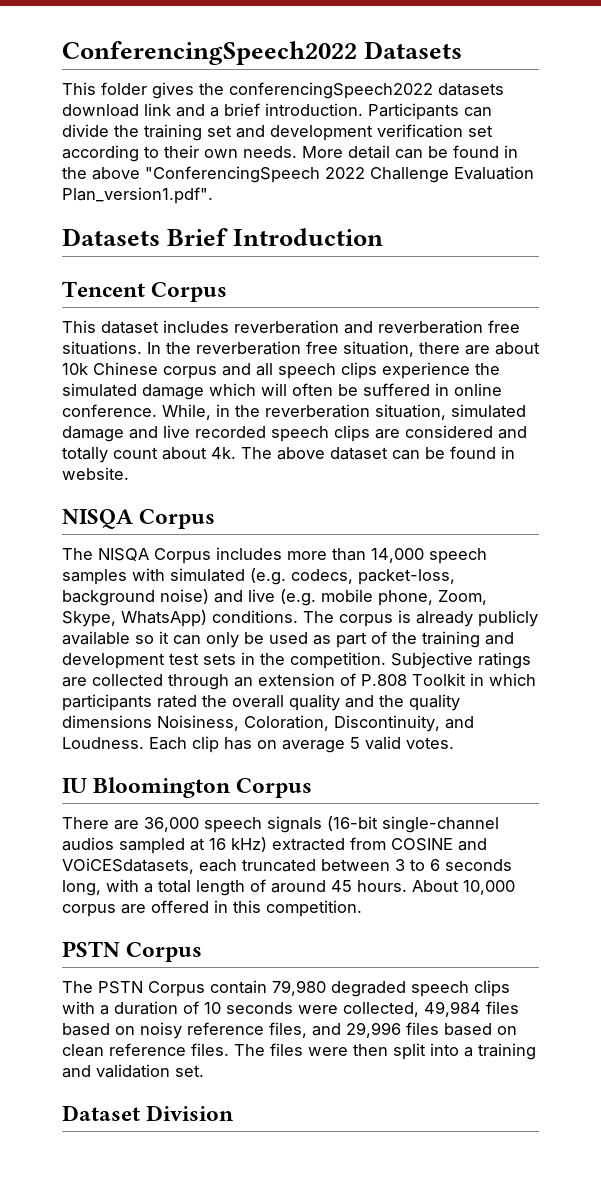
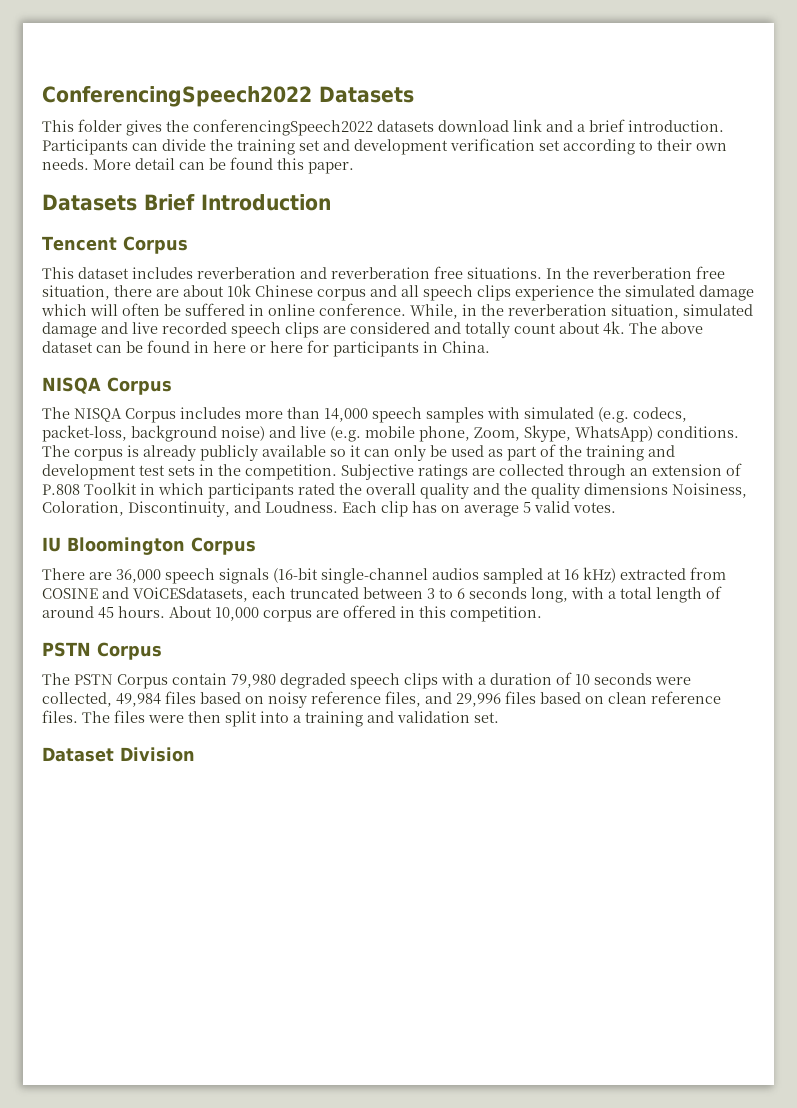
- More detail can be found in the above "ConferencingSpeech 2022 Challenge Evaluation Plan_version1.pdf".
+ More detail can be found this paper.
- The above dataset can be found in website.
+ The above dataset can be found in here or here for participants in China.

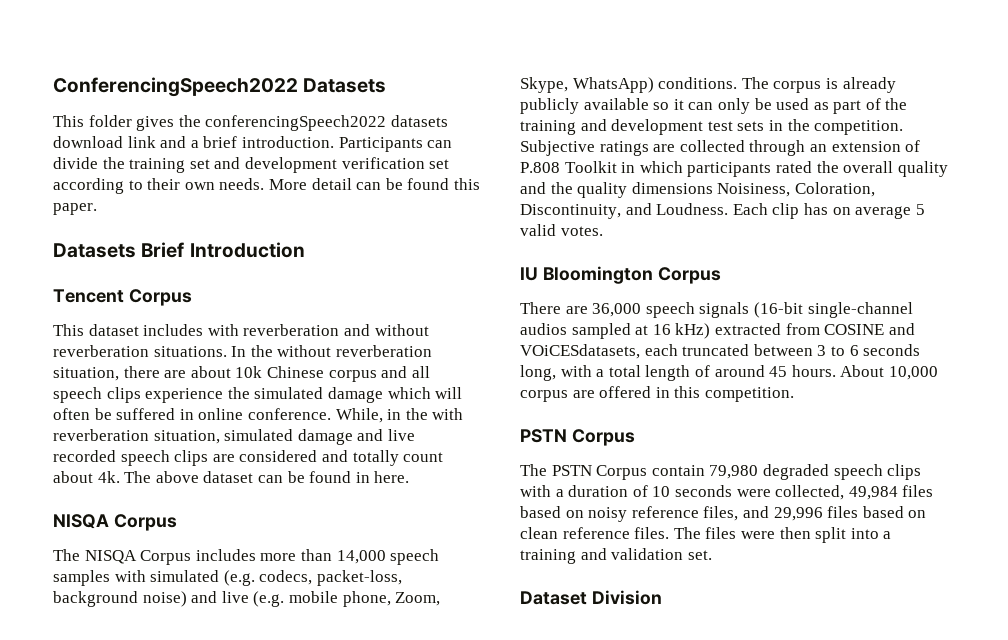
- This dataset includes reverberation and reverberation free situations.
+ This dataset includes with reverberation and without reverberation situations.
- In the reverberation free situation, there are about 10k Chinese corpus and all speech clips experience the simulated damage which will often be suffered in online conference.
+ In the without reverberation situation, there are about 10k Chinese corpus and all speech clips experience the simulated damage which will often be suffered in online conference.
- While, in the reverberation situation, simulated damage and live recorded speech clips are considered and totally count about 4k.
+ While, in the with reverberation situation, simulated damage and live recorded speech clips are considered and totally count about 4k.
- The above dataset can be found in here or here for participants in China.
+ The above dataset can be found in here.

